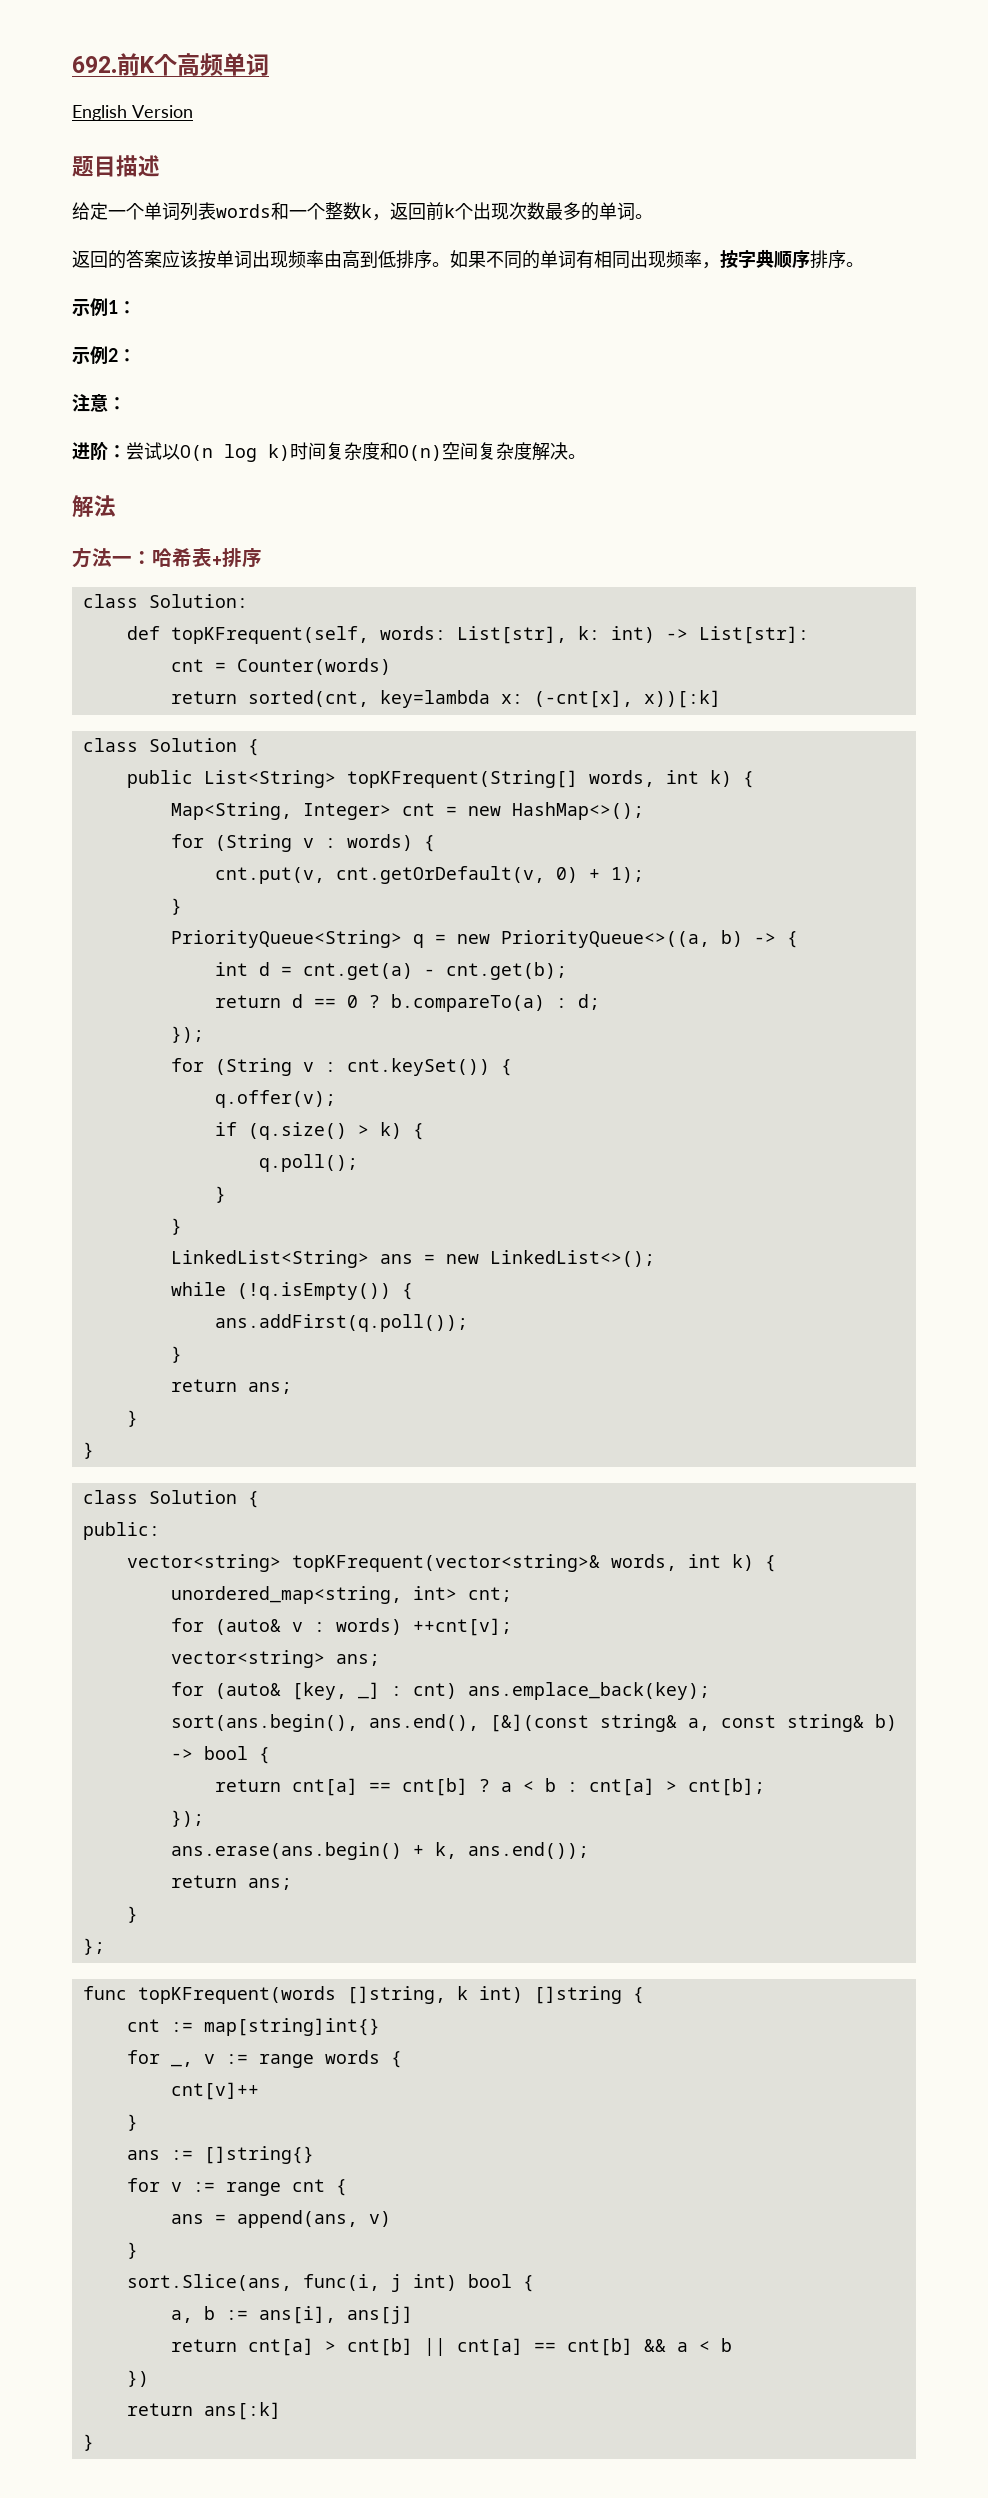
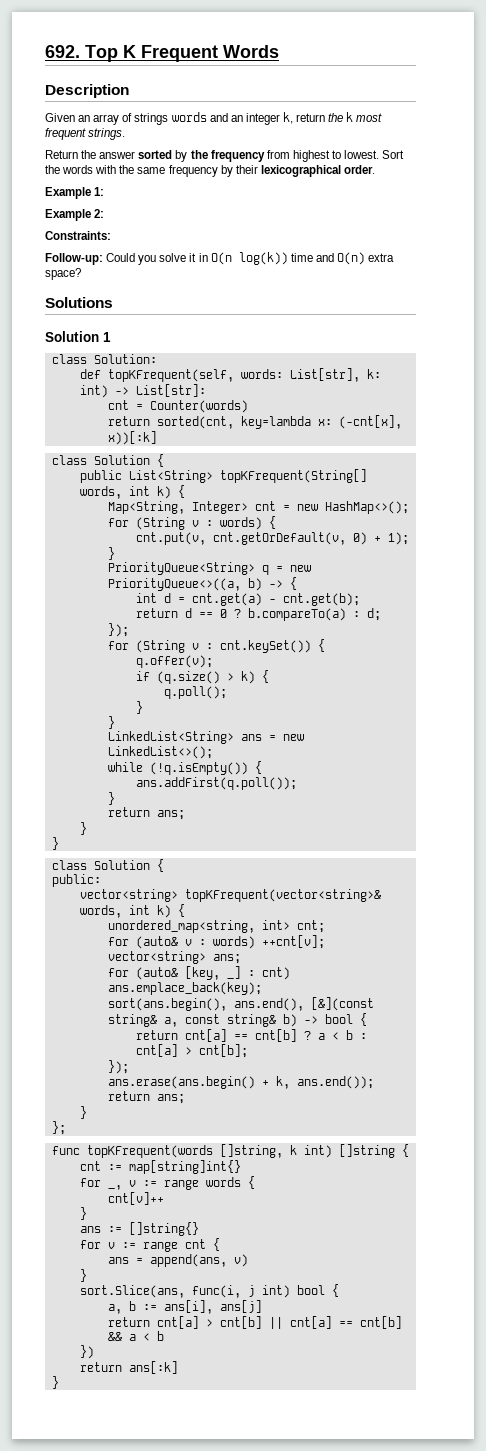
- 692.前K个高频单词
- English Version
- 题目描述
- 给定一个单词列表words和一个整数k，返回前k个出现次数最多的单词。
- 返回的答案应该按单词出现频率由高到低排序。如果不同的单词有相同出现频率，按字典顺序排序。
- 示例1：
- 示例2：
- 注意：
- 进阶：尝试以O(n log k)时间复杂度和O(n)空间复杂度解决。
- 解法
- 方法一：哈希表+排序
+ 692. Top K Frequent Words
+ Description
+ Given an array of strings words and an integer k, return the k most frequent strings.
+ Return the answer sorted by the frequency from highest to lowest. Sort the words with the same frequency by their lexicographical order.
+ Example 1:
+ Example 2:
+ Constraints:
+ Follow-up: Could you solve it in O(n log(k)) time and O(n) extra space?
+ Solutions
+ Solution 1

